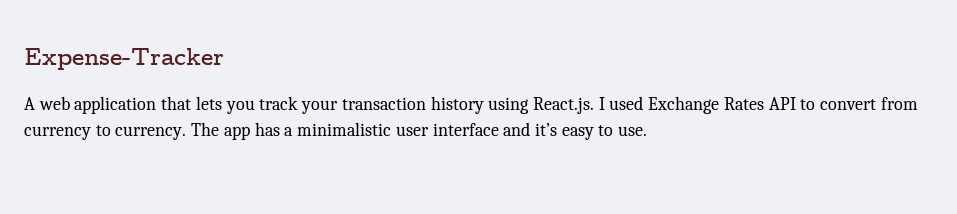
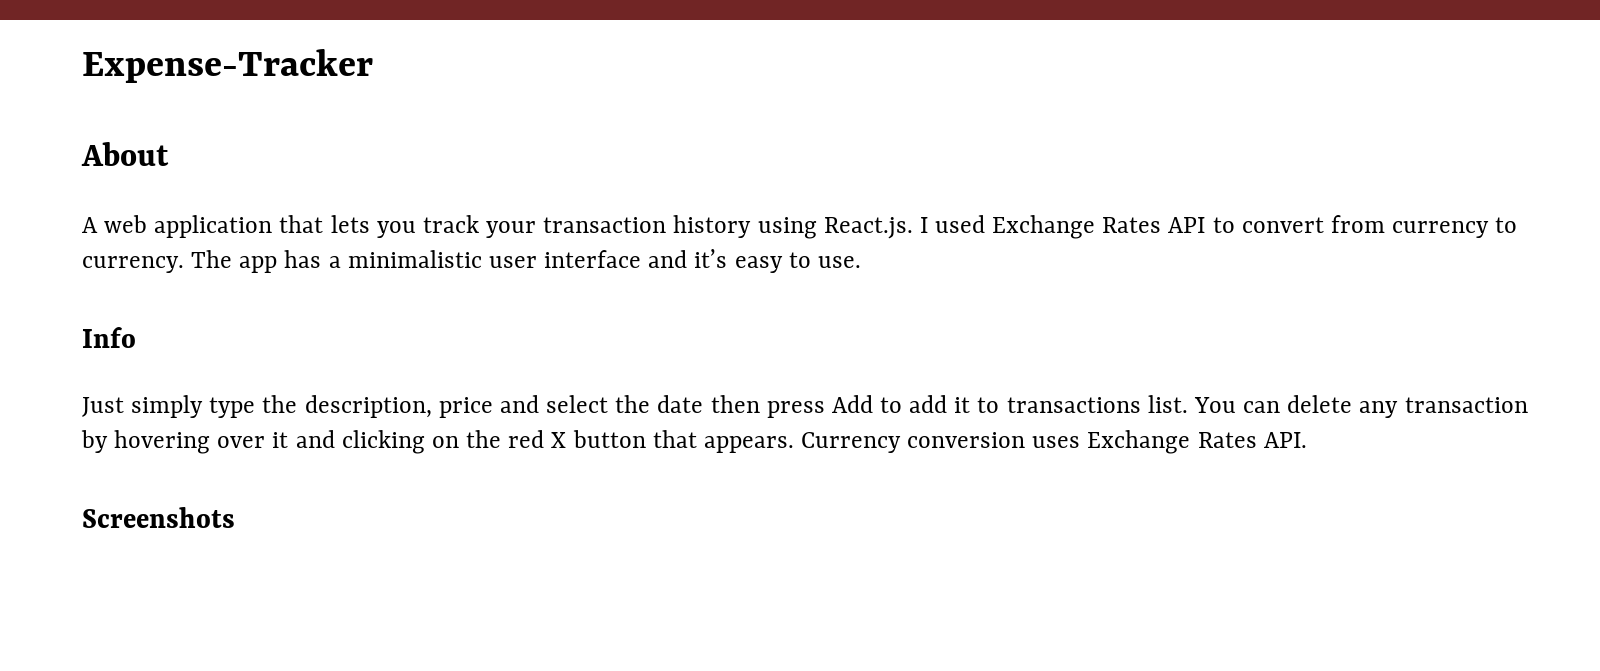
+ About
+ Info
+ Just simply type the description, price and select the date then press Add to add it to transactions list. You can delete any transaction by hovering over it and clicking on the red X button that appears. Currency conversion uses Exchange Rates API.
+ Screenshots

